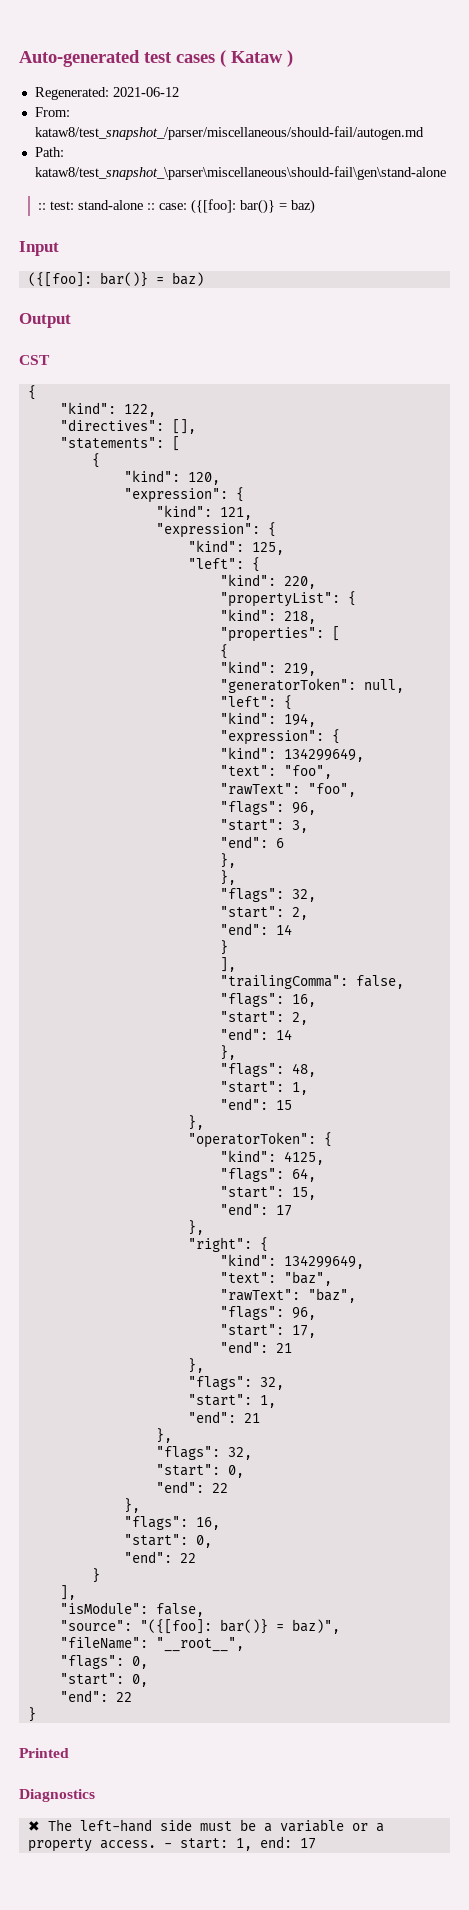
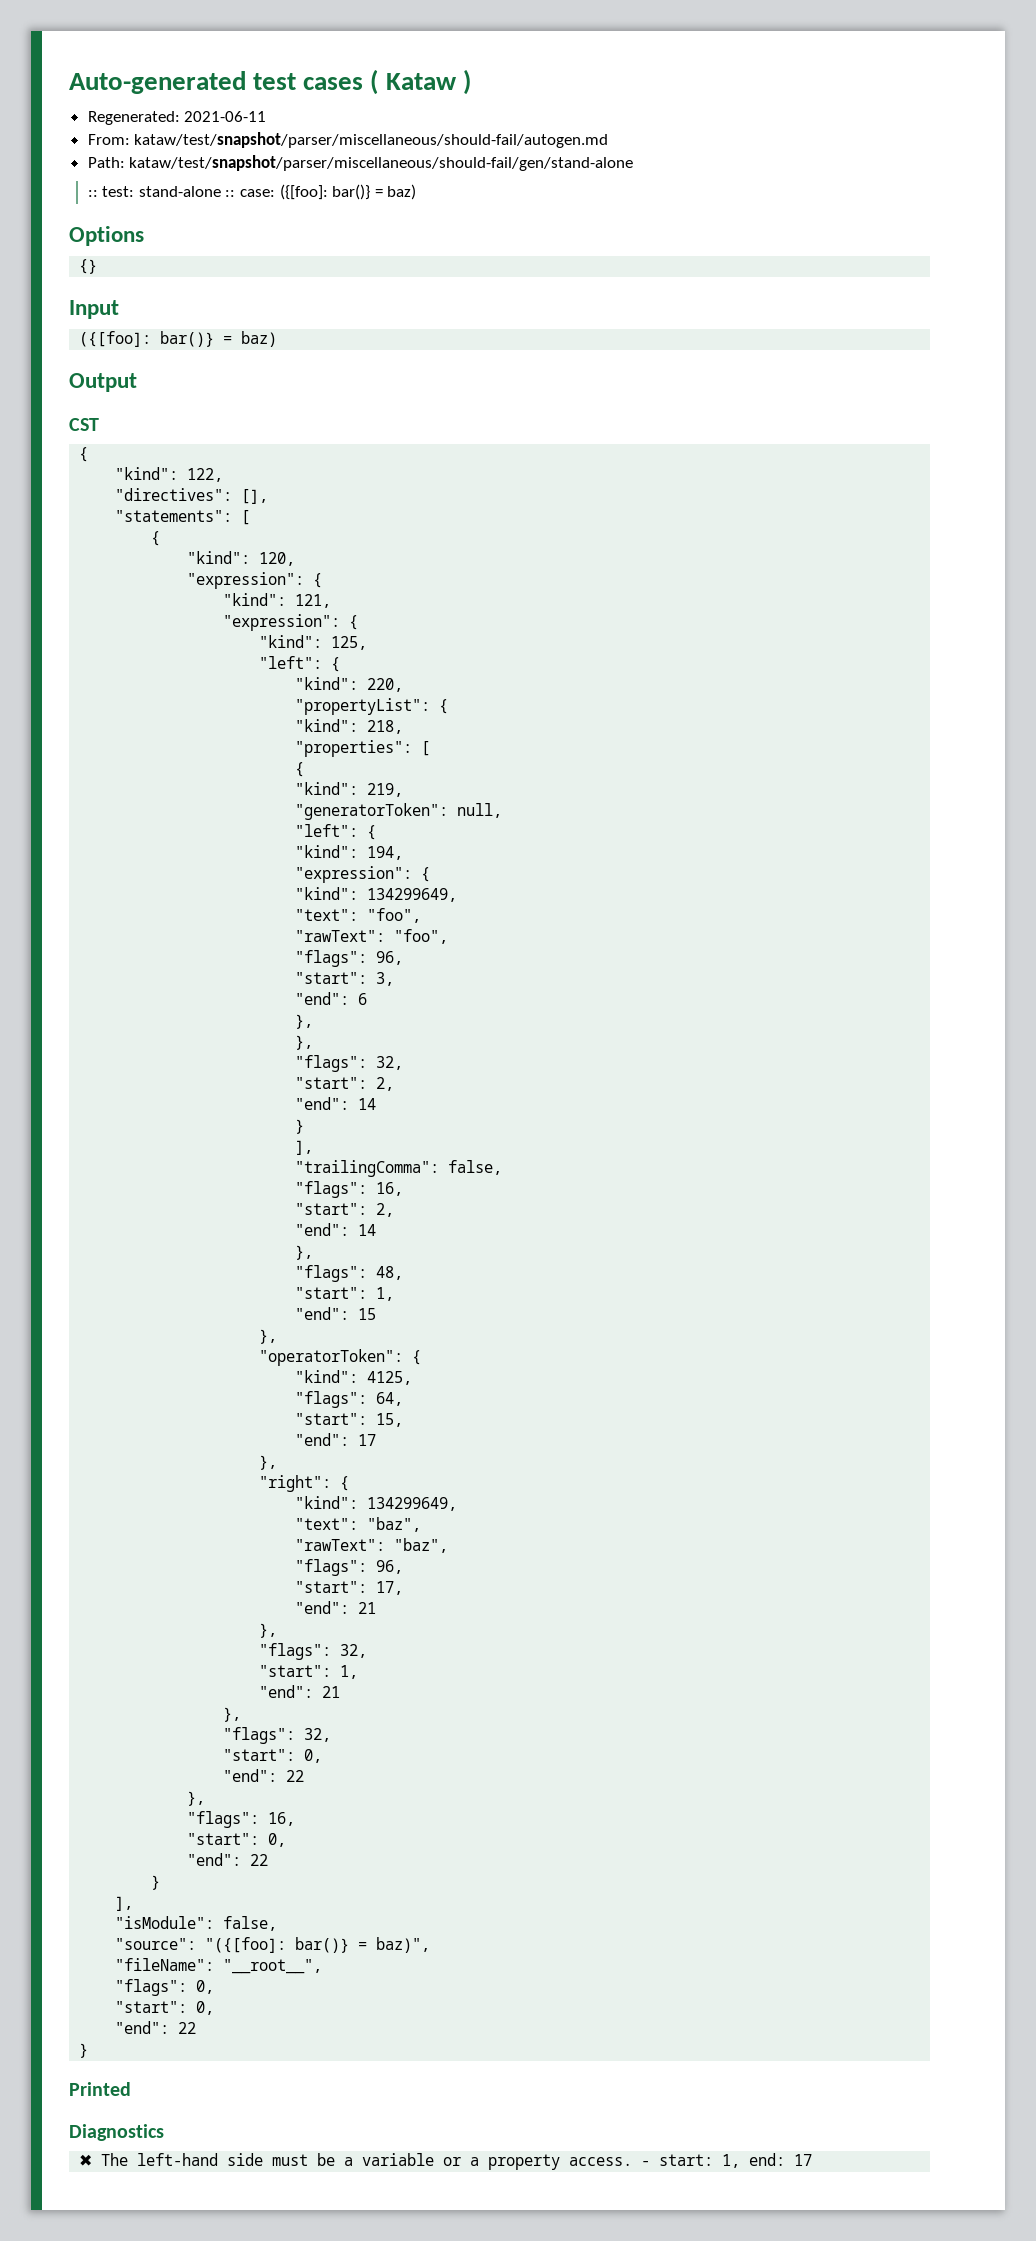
- Regenerated: 2021-06-12
+ Regenerated: 2021-06-11
- From: kataw8/test_snapshot_/parser/miscellaneous/should-fail/autogen.md
+ From: kataw/test/snapshot/parser/miscellaneous/should-fail/autogen.md
- Path: kataw8/test_snapshot_\parser\miscellaneous\should-fail\gen\stand-alone
+ Path: kataw/test/snapshot/parser/miscellaneous/should-fail/gen/stand-alone
+ Options
+ {}

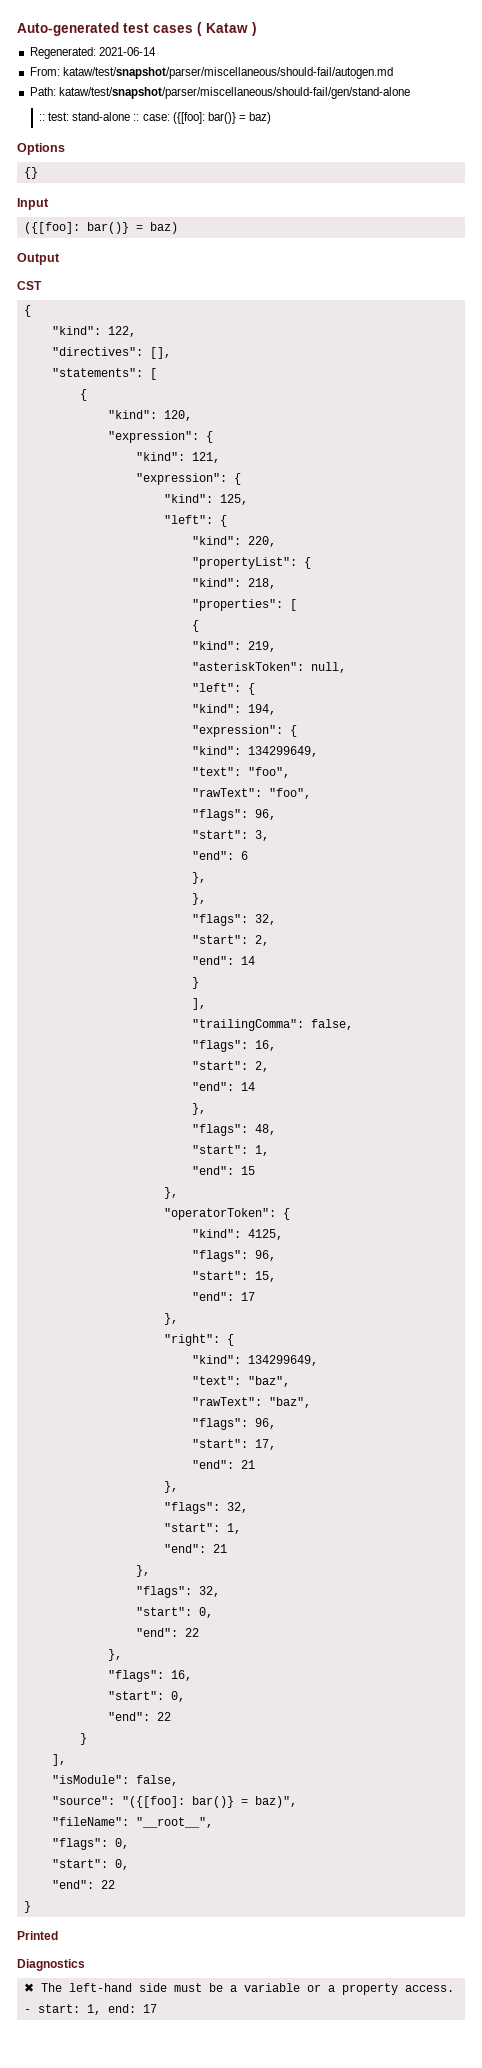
- Regenerated: 2021-06-11
+ Regenerated: 2021-06-14
- "generatorToken": null,
+ "asteriskToken": null,
  "kind": 4125,
- "flags": 64,
+ "flags": 96,

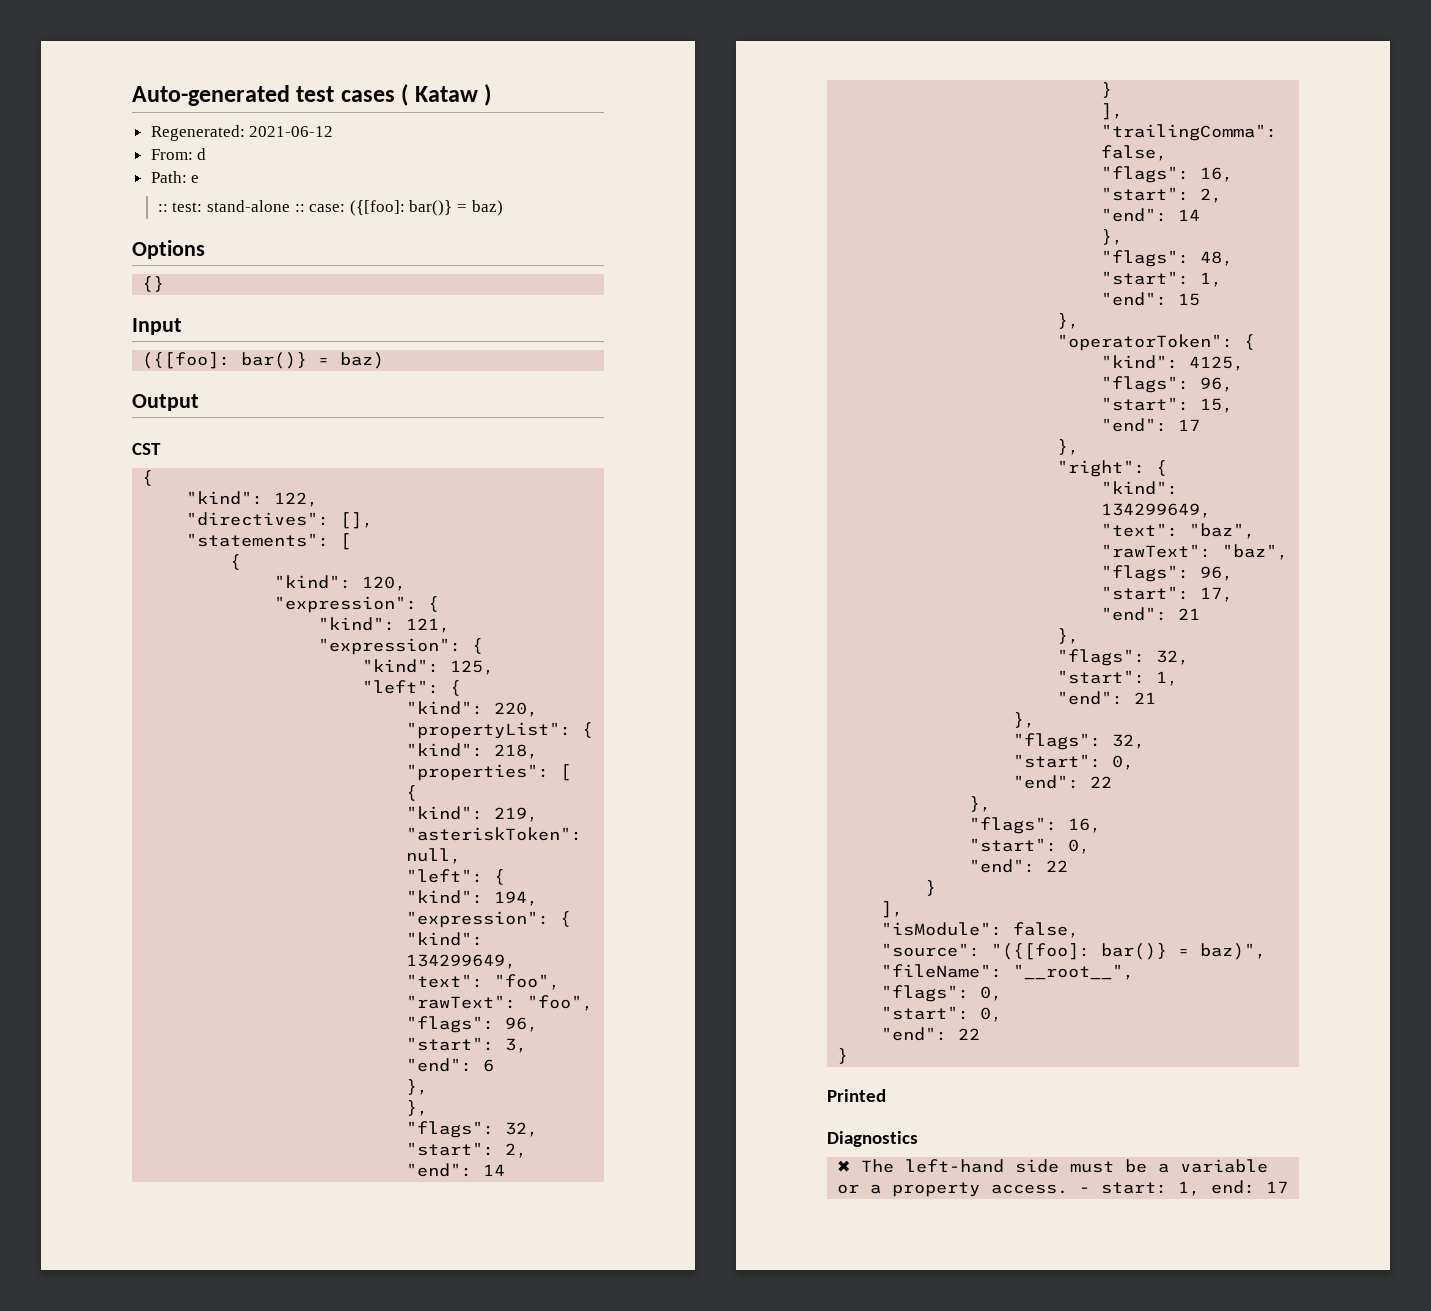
- Regenerated: 2021-06-14
+ Regenerated: 2021-06-12
- From: kataw/test/snapshot/parser/miscellaneous/should-fail/autogen.md
+ From: d
- Path: kataw/test/snapshot/parser/miscellaneous/should-fail/gen/stand-alone
+ Path: e

